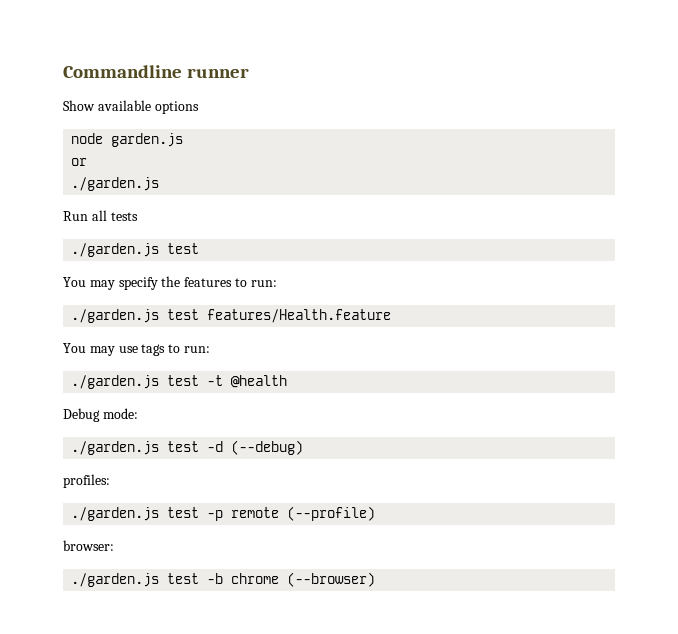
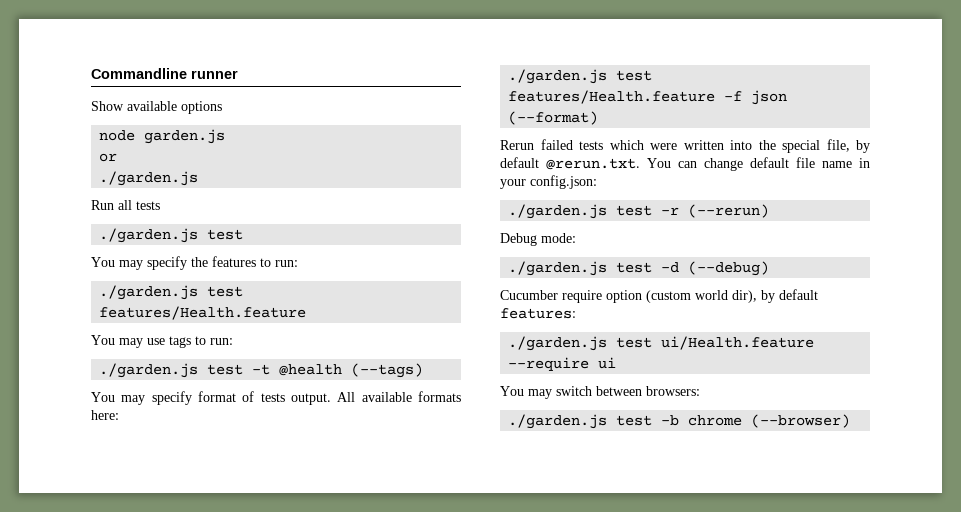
- ./garden.js test -t @health
+ ./garden.js test -t @health (--tags)
+ You may specify format of tests output. All available formats here:
+ ./garden.js test features/Health.feature -f json (--format)
+ Rerun failed tests which were written into the special file, by default @rerun.txt. You can change default file name in your config.json:
+ ./garden.js test -r (--rerun)
- profiles:
- ./garden.js test -p remote (--profile)
- browser:
+ Cucumber require option (custom world dir), by default features:
+ ./garden.js test ui/Health.feature --require ui
+ You may switch between browsers:

